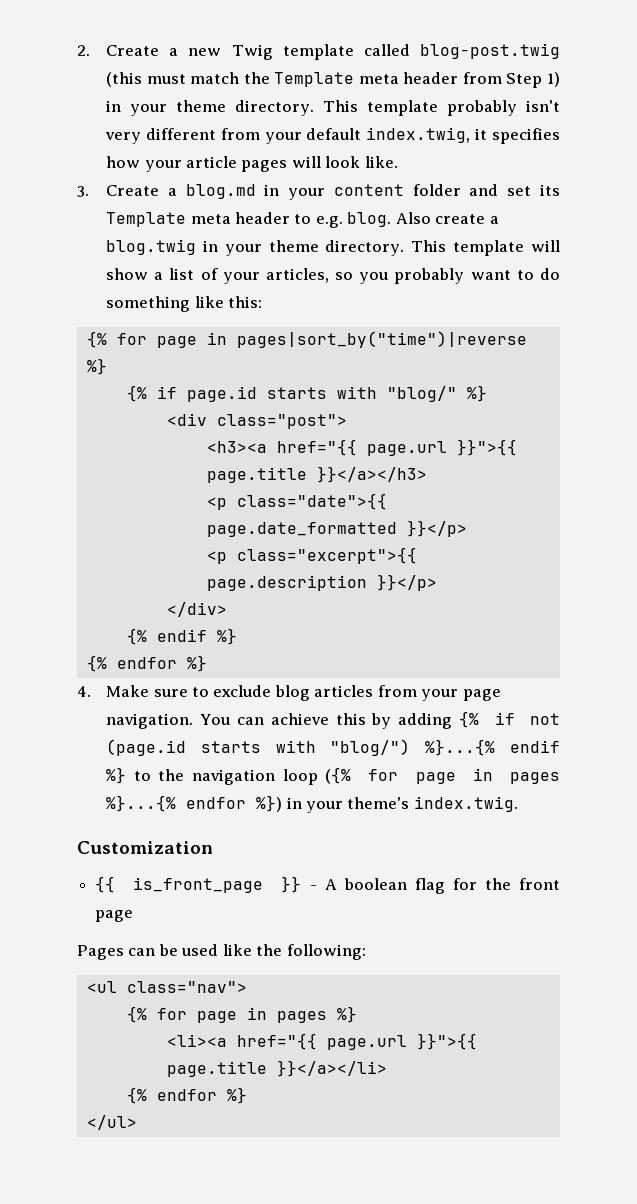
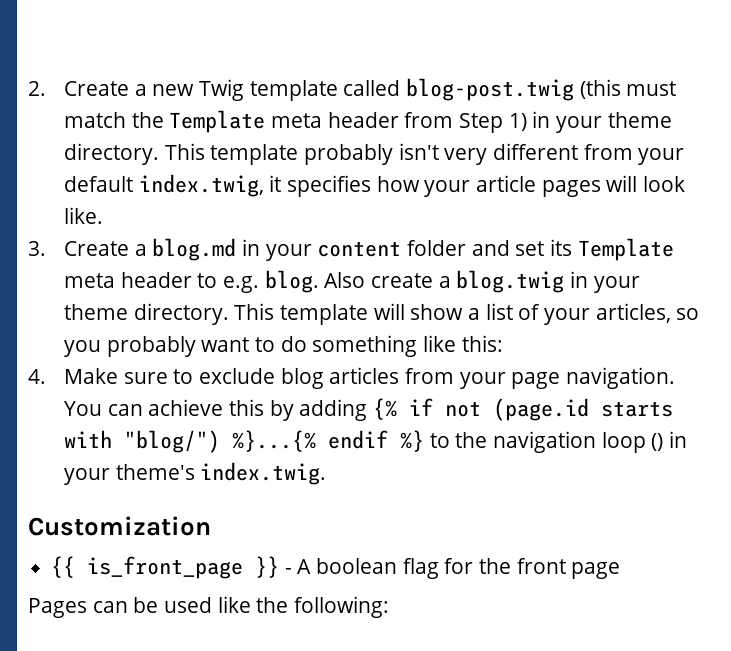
- {% for page in pages|sort_by("time")|reverse %}
- {% if page.id starts with "blog/" %}
- <div class="post">
- <h3><a href="{{ page.url }}">{{ page.title }}</a></h3>
- <p class="date">{{ page.date_formatted }}</p>
- <p class="excerpt">{{ page.description }}</p>
- </div>
- {% endif %}
- {% endfor %}
- You can achieve this by adding {% if not (page.id starts with "blog/") %}...{% endif %} to the navigation loop ({% for page in pages %}...{% endfor %}) in your theme's index.twig.
+ You can achieve this by adding {% if not (page.id starts with "blog/") %}...{% endif %} to the navigation loop () in your theme's index.twig.
- <ul class="nav">
- {% for page in pages %}
- <li><a href="{{ page.url }}">{{ page.title }}</a></li>
- {% endfor %}
- </ul>

